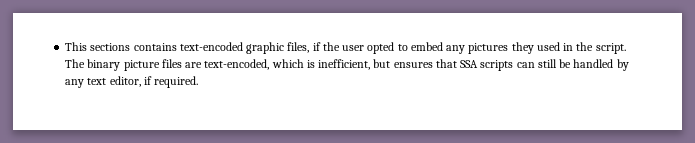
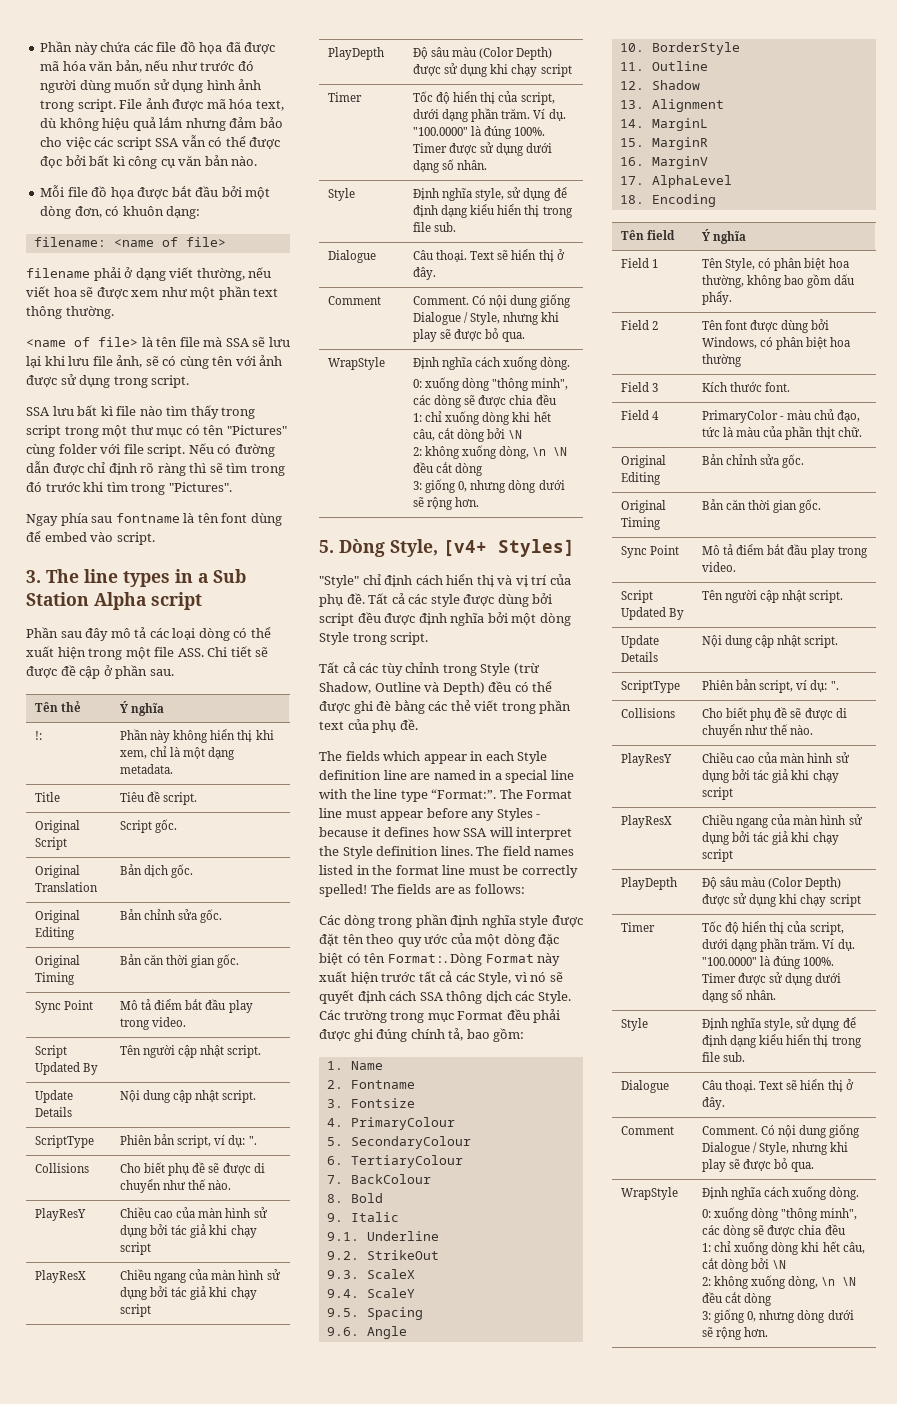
- This sections contains text-encoded graphic files, if the user opted to embed any pictures they used in the script. The binary picture files are text-encoded, which is inefficient, but ensures that SSA scripts can still be handled by any text editor, if required.
+ Phần này chứa các file đồ họa đã được mã hóa văn bản, nếu như trước đó người dùng muốn sử dụng hình ảnh trong script. File ảnh được mã hóa text, dù không hiệu quả lắm nhưng đảm bảo cho việc các script SSA vẫn có thể được đọc bởi bất kì công cụ văn bản nào.
+ Mỗi file đồ họa được bắt đầu bởi một dòng đơn, có khuôn dạng:
+ filename: <name of file>
+ filename phải ở dạng viết thường, nếu viết hoa sẽ được xem như một phần text thông thường.
+ <name of file> là tên file mà SSA sẽ lưu lại khi lưu file ảnh, sẽ có cùng tên với ảnh được sử dụng trong script.
+ SSA lưu bất kì file nào tìm thấy trong script trong một thư mục có tên "Pictures" cùng folder với file script. Nếu có đường dẫn được chỉ định rõ ràng thì sẽ tìm trong đó trước khi tìm trong "Pictures".
+ Ngay phía sau fontname là tên font dùng để embed vào script.
+ 3. The line types in a Sub Station Alpha script
+ Phần sau đây mô tả các loại dòng có thể xuất hiện trong một file ASS. Chi tiết sẽ được đề cập ở phần sau.
+ Tên thẻ | Ý nghĩa
+ !: | Phần này không hiển thị khi xem, chỉ là một dạng metadata.
+ Title | Tiêu đề script.
+ Original Script | Script gốc.
+ Original Translation | Bản dịch gốc.
+ Original Editing | Bản chỉnh sửa gốc.
+ Original Timing | Bản căn thời gian gốc.
+ Sync Point | Mô tả điểm bắt đầu play trong video.
+ Script Updated By | Tên người cập nhật script.
+ Update Details | Nội dung cập nhật script.
+ ScriptType | Phiên bản script, ví dụ: ".
+ Collisions | Cho biết phụ đề sẽ được di chuyển như thế nào.
+ PlayResY | Chiều cao của màn hình sử dụng bởi tác giả khi chạy script
+ PlayResX | Chiều ngang của màn hình sử dụng bởi tác giả khi chạy script
+ PlayDepth | Độ sâu màu (Color Depth) được sử dụng khi chạy script
+ Timer | Tốc độ hiển thị của script, dưới dạng phần trăm. Ví dụ. "100.0000" là đúng 100%. Timer được sử dụng dưới dạng số nhân.
+ Style | Định nghĩa style, sử dụng để định dạng kiểu hiển thị trong file sub.
+ Dialogue | Câu thoại. Text sẽ hiển thị ở đây.
+ Comment | Comment. Có nội dung giống Dialogue / Style, nhưng khi play sẽ được bỏ qua.
+ WrapStyle | Định nghĩa cách xuống dòng.
+ 0: xuống dòng "thông minh", các dòng sẽ được chia đều
+ 1: chỉ xuống dòng khi hết câu, cắt dòng bởi \N
+ 2: không xuống dòng, \n \N đều cắt dòng
+ 3: giống 0, nhưng dòng dưới sẽ rộng hơn.
+ 5. Dòng Style, [v4+ Styles]
+ "Style" chỉ định cách hiển thị và vị trí của phụ đề. Tất cả các style được dùng bởi script đều được định nghĩa bởi một dòng Style trong script.
+ Tất cả các tùy chỉnh trong Style (trừ Shadow, Outline và Depth) đều có thể được ghi đè bằng các thẻ viết trong phần text của phụ đề.
+ The fields which appear in each Style definition line are named in a special line with the line type “Format:”. The Format line must appear before any Styles - because it defines how SSA will interpret the Style definition lines. The field names listed in the format line must be correctly spelled! The fields are as follows:
+ Các dòng trong phần định nghĩa style được đặt tên theo quy ước của một dòng đặc biệt có tên Format:. Dòng Format này xuất hiện trước tất cả các Style, vì nó sẽ quyết định cách SSA thông dịch các Style. Các trường trong mục Format đều phải được ghi đúng chính tả, bao gồm:
+ 1. Name
+ 2. Fontname
+ 3. Fontsize
+ 4. PrimaryColour
+ 5. SecondaryColour
+ 6. TertiaryColour
+ 7. BackColour
+ 8. Bold
+ 9. Italic
+ 9.1. Underline
+ 9.2. StrikeOut
+ 9.3. ScaleX
+ 9.4. ScaleY
+ 9.5. Spacing
+ 9.6. Angle
+ 10. BorderStyle
+ 11. Outline
+ 12. Shadow
+ 13. Alignment
+ 14. MarginL
+ 15. MarginR
+ 16. MarginV
+ 17. AlphaLevel
+ 18. Encoding
+ Tên field | Ý nghĩa
+ Field 1 | Tên Style, có phân biệt hoa thường, không bao gồm dấu phẩy.
+ Field 2 | Tên font được dùng bởi Windows, có phân biệt hoa thường
+ Field 3 | Kích thước font.
+ Field 4 | PrimaryColor - màu chủ đạo, tức là màu của phần thịt chữ.
+ Original Editing | Bản chỉnh sửa gốc.
+ Original Timing | Bản căn thời gian gốc.
+ Sync Point | Mô tả điểm bắt đầu play trong video.
+ Script Updated By | Tên người cập nhật script.
+ Update Details | Nội dung cập nhật script.
+ ScriptType | Phiên bản script, ví dụ: ".
+ Collisions | Cho biết phụ đề sẽ được di chuyển như thế nào.
+ PlayResY | Chiều cao của màn hình sử dụng bởi tác giả khi chạy script
+ PlayResX | Chiều ngang của màn hình sử dụng bởi tác giả khi chạy script
+ PlayDepth | Độ sâu màu (Color Depth) được sử dụng khi chạy script
+ Timer | Tốc độ hiển thị của script, dưới dạng phần trăm. Ví dụ. "100.0000" là đúng 100%. Timer được sử dụng dưới dạng số nhân.
+ Style | Định nghĩa style, sử dụng để định dạng kiểu hiển thị trong file sub.
+ Dialogue | Câu thoại. Text sẽ hiển thị ở đây.
+ Comment | Comment. Có nội dung giống Dialogue / Style, nhưng khi play sẽ được bỏ qua.
+ WrapStyle | Định nghĩa cách xuống dòng.
+ 0: xuống dòng "thông minh", các dòng sẽ được chia đều
+ 1: chỉ xuống dòng khi hết câu, cắt dòng bởi \N
+ 2: không xuống dòng, \n \N đều cắt dòng
+ 3: giống 0, nhưng dòng dưới sẽ rộng hơn.

